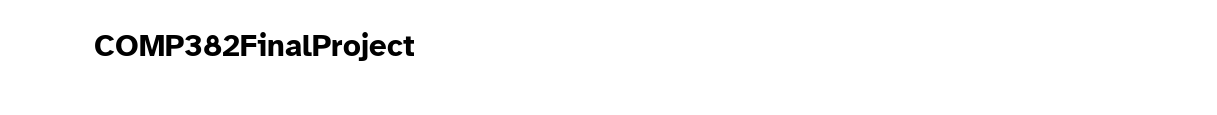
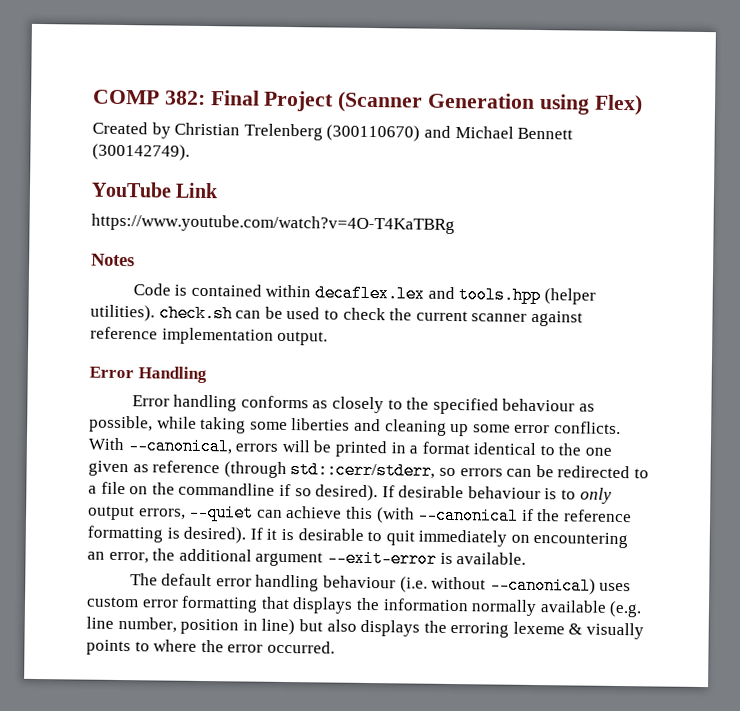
- COMP382FinalProject
+ COMP 382: Final Project (Scanner Generation using Flex)
+ Created by Christian Trelenberg (300110670) and Michael Bennett (300142749).
+ YouTube Link
+ https://www.youtube.com/watch?v=4O-T4KaTBRg
+ Notes
+ Code is contained within decaflex.lex and tools.hpp (helper utilities). check.sh can be used to check the current scanner against reference implementation output.
+ Error Handling
+ Error handling conforms as closely to the specified behaviour as possible, while taking some liberties and cleaning up some error conflicts. With --canonical, errors will be printed in a format identical to the one given as reference (through std::cerr/stderr, so errors can be redirected to a file on the commandline if so desired). If desirable behaviour is to only output errors, --quiet can achieve this (with --canonical if the reference formatting is desired). If it is desirable to quit immediately on encountering an error, the additional argument --exit-error is available.
+ The default error handling behaviour (i.e. without --canonical) uses custom error formatting that displays the information normally available (e.g. line number, position in line) but also displays the erroring lexeme & visually points to where the error occurred.

